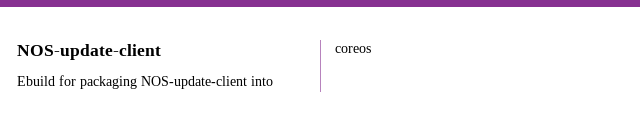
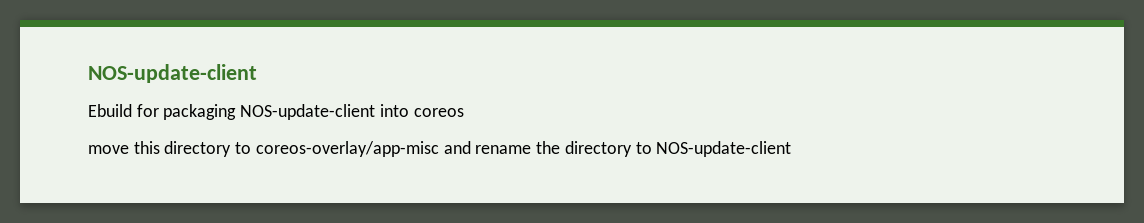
+ move this directory to coreos-overlay/app-misc and rename the directory to NOS-update-client

